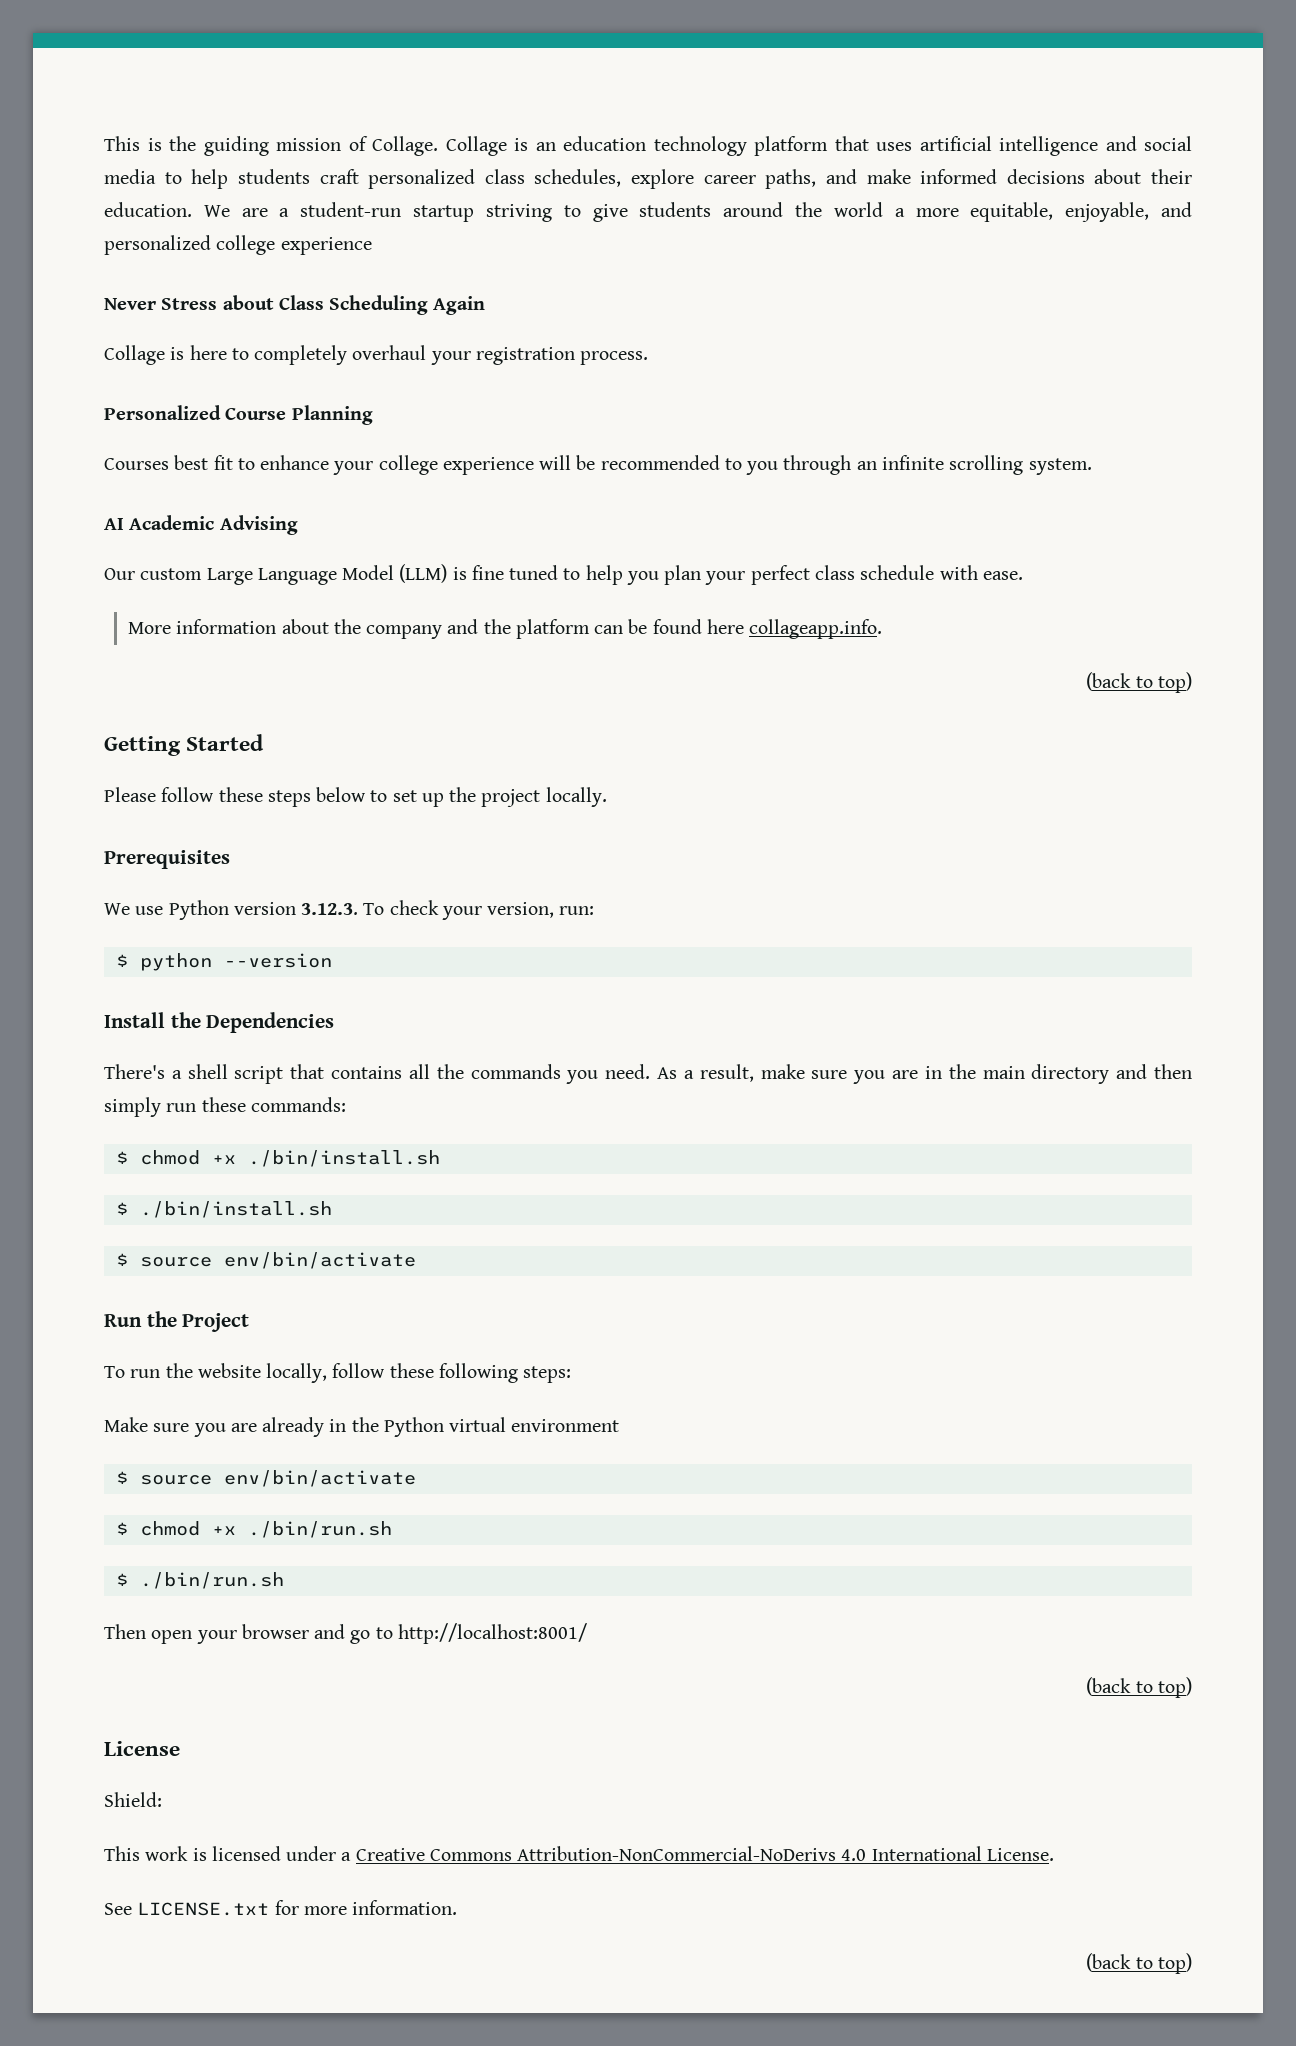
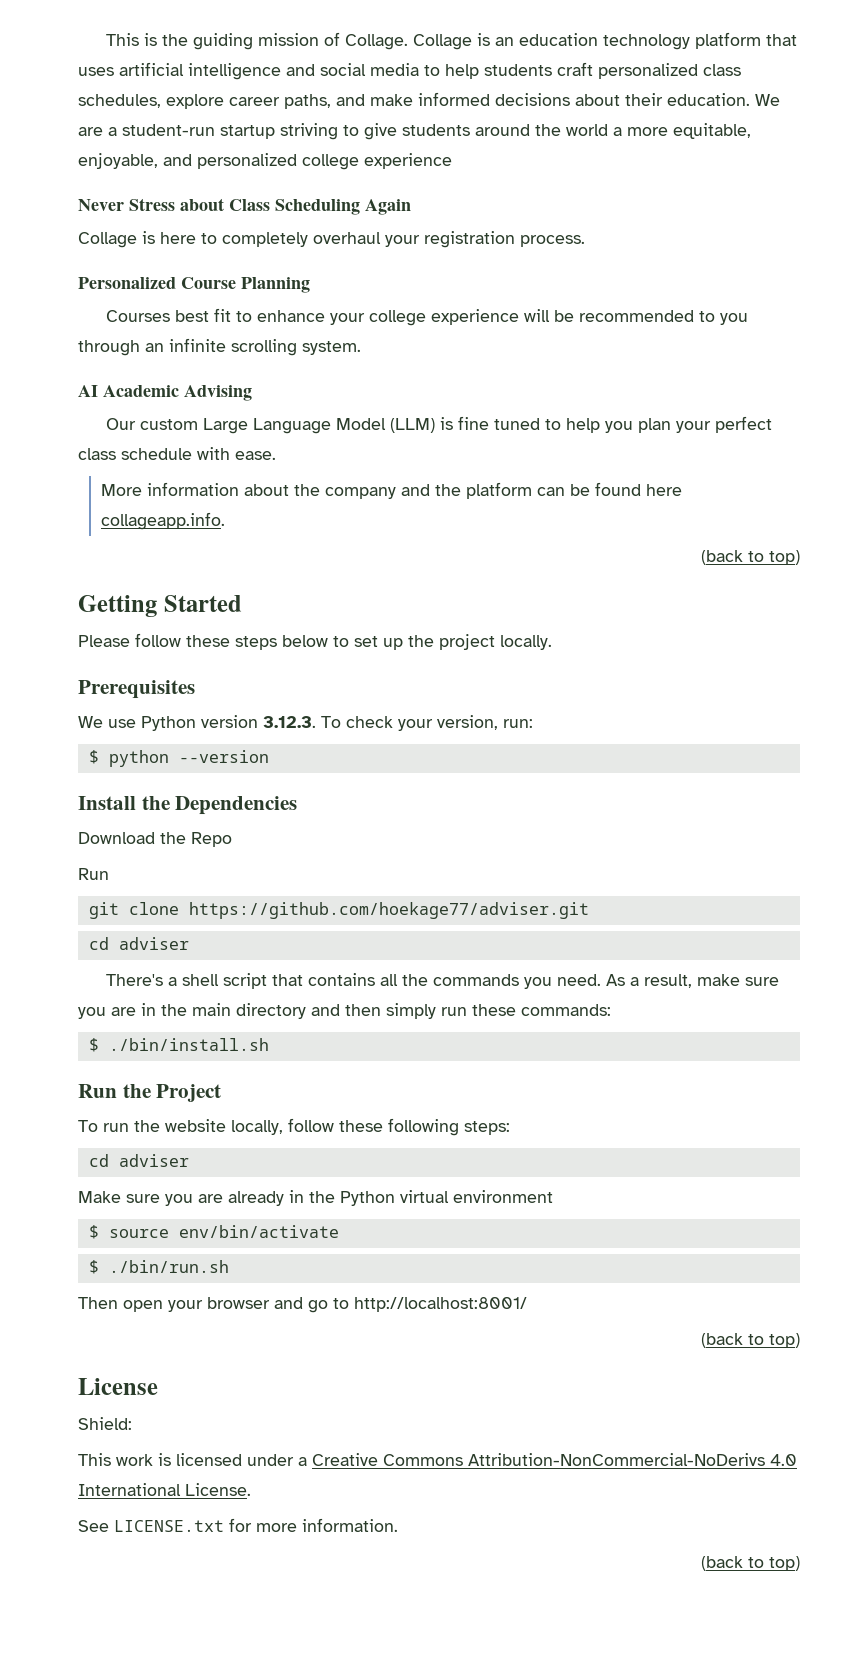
+ Download the Repo
+ Run
+ git clone https://github.com/hoekage77/adviser.git
+ cd adviser
- $ chmod +x ./bin/install.sh
  $ ./bin/install.sh
- $ source env/bin/activate
  To run the website locally, follow these following steps:
+ cd adviser
- $ chmod +x ./bin/run.sh

